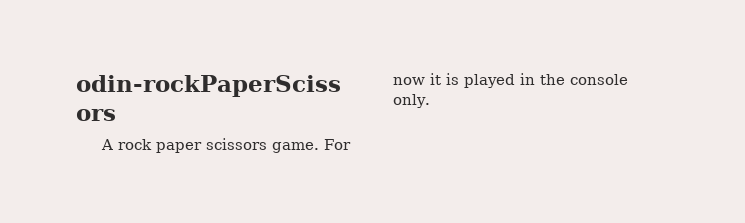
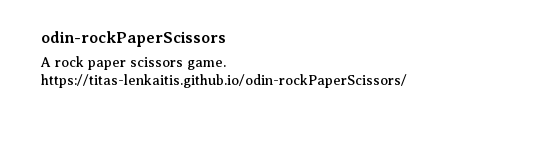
- A rock paper scissors game. For now it is played in the console only.
+ A rock paper scissors game. https://titas-lenkaitis.github.io/odin-rockPaperScissors/

